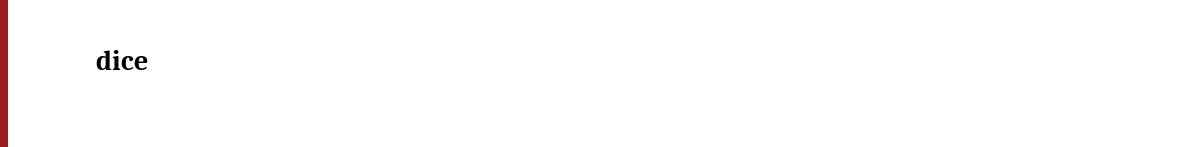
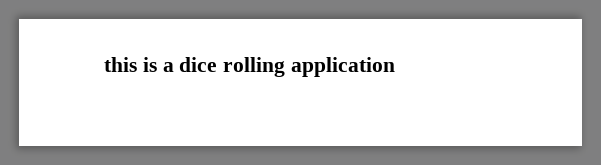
- dice
+ this is a dice rolling application

